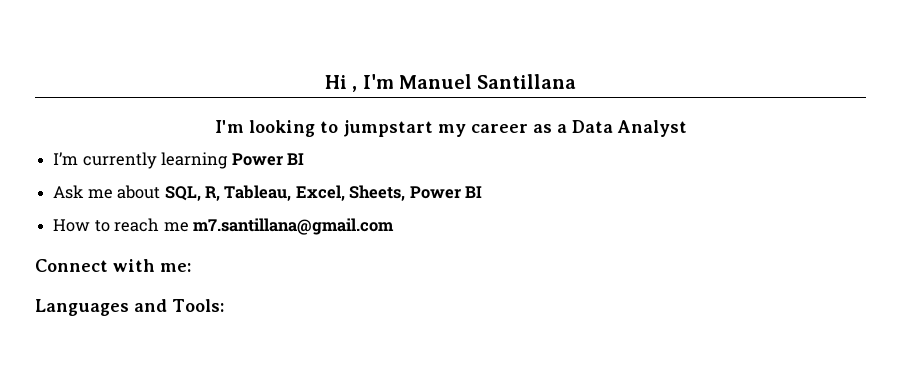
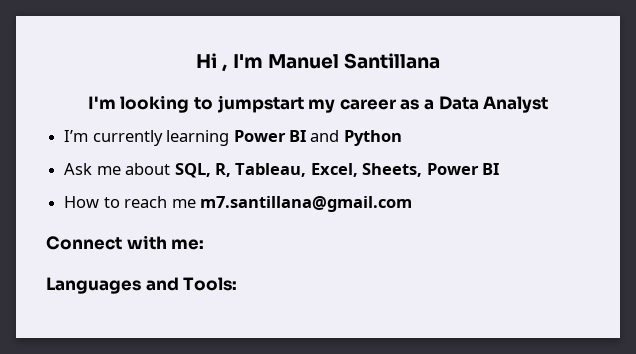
- I’m currently learning Power BI
+ I’m currently learning Power BI and Python

